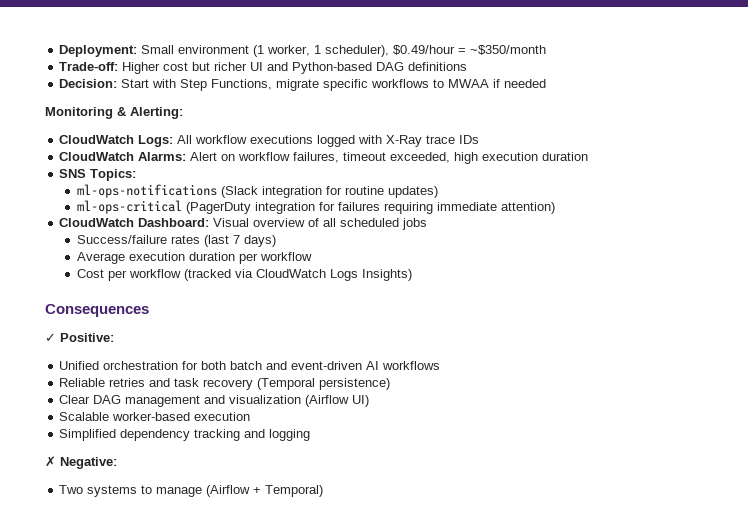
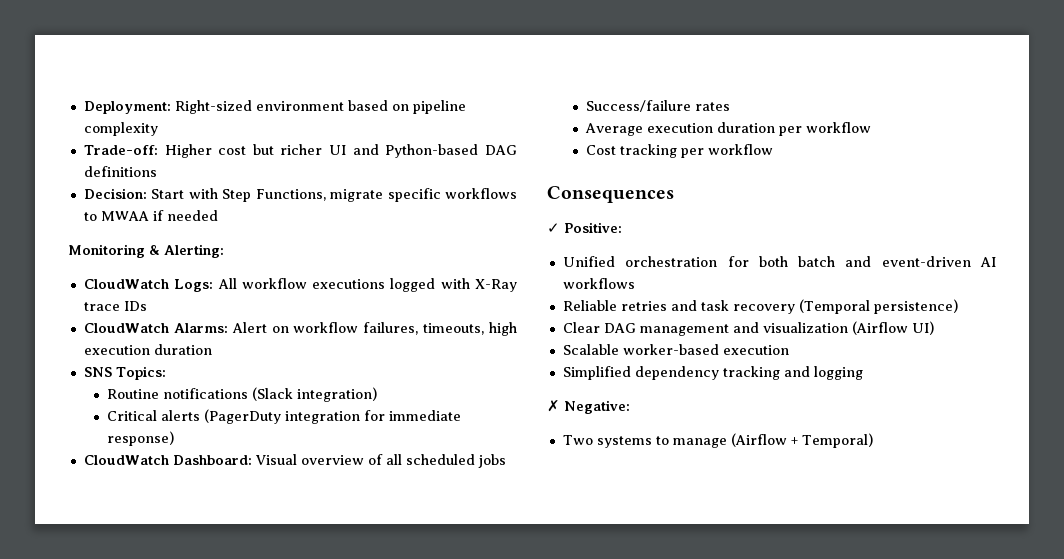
- Deployment: Small environment (1 worker, 1 scheduler), $0.49/hour = ~$350/month
+ Deployment: Right-sized environment based on pipeline complexity
- CloudWatch Alarms: Alert on workflow failures, timeout exceeded, high execution duration
+ CloudWatch Alarms: Alert on workflow failures, timeouts, high execution duration
- ml-ops-notifications (Slack integration for routine updates)
- ml-ops-critical (PagerDuty integration for failures requiring immediate attention)
+ Routine notifications (Slack integration)
+ Critical alerts (PagerDuty integration for immediate response)
- Success/failure rates (last 7 days)
+ Success/failure rates
- Cost per workflow (tracked via CloudWatch Logs Insights)
+ Cost tracking per workflow

